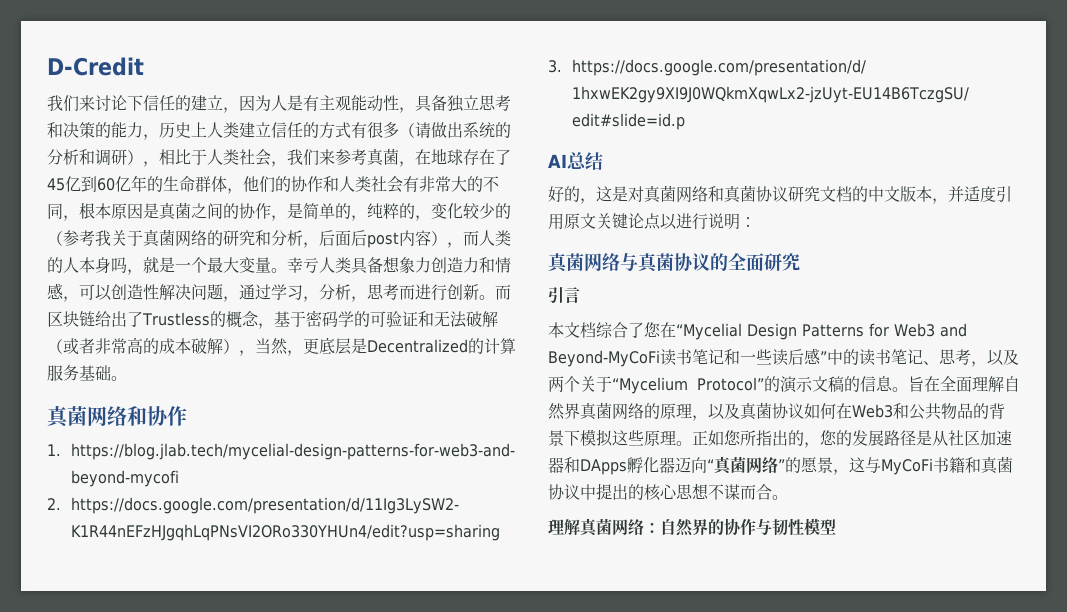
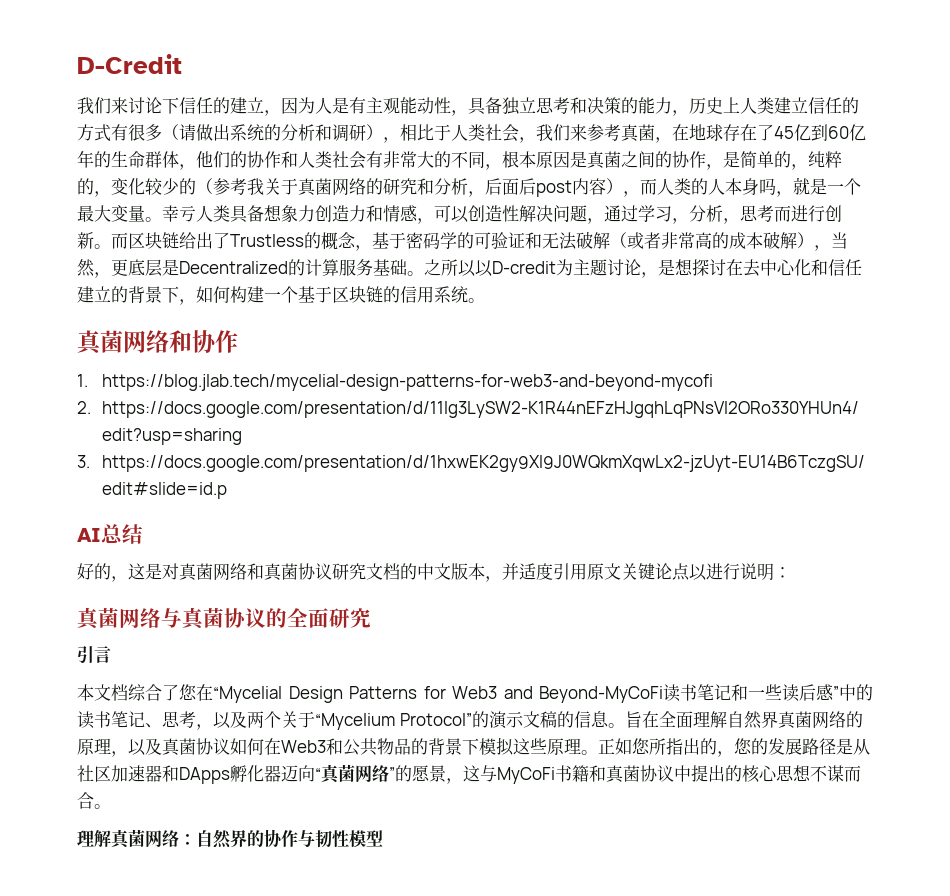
+ 之所以以D-credit为主题讨论，是想探讨在去中心化和信任建立的背景下，如何构建一个基于区块链的信用系统。

